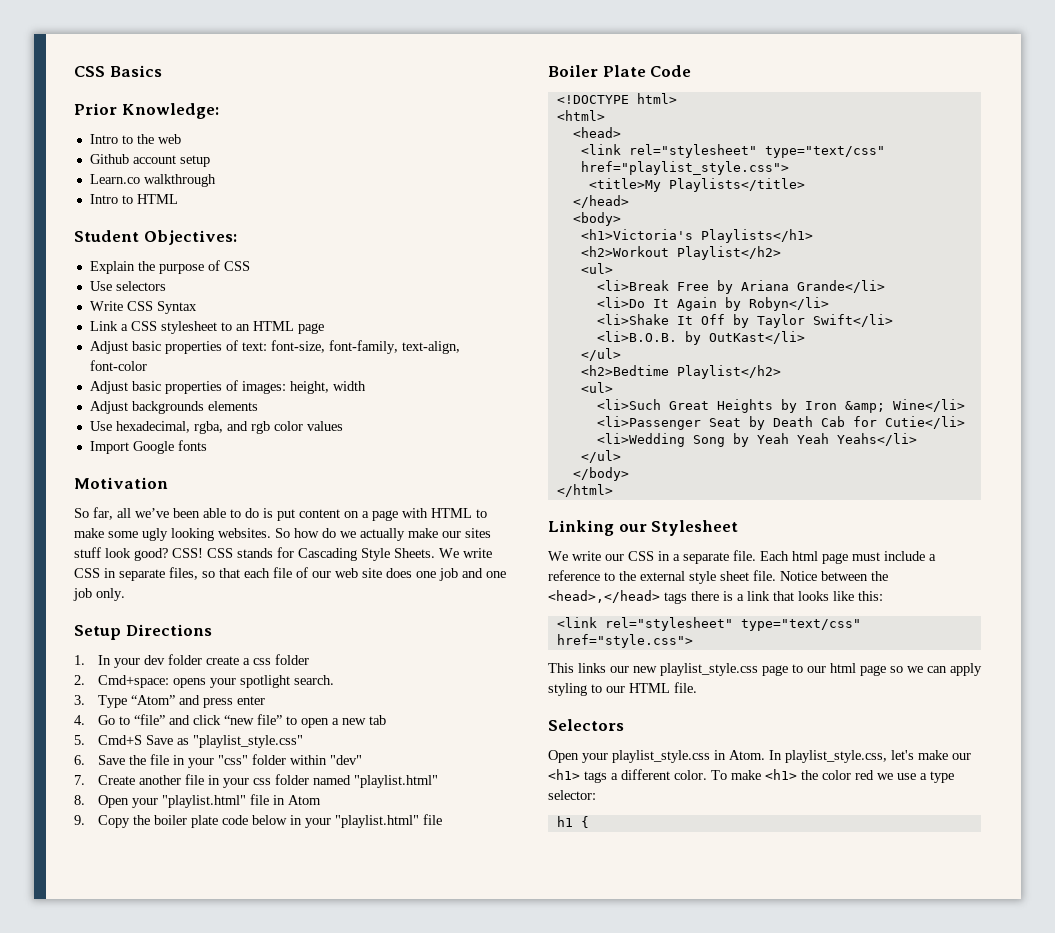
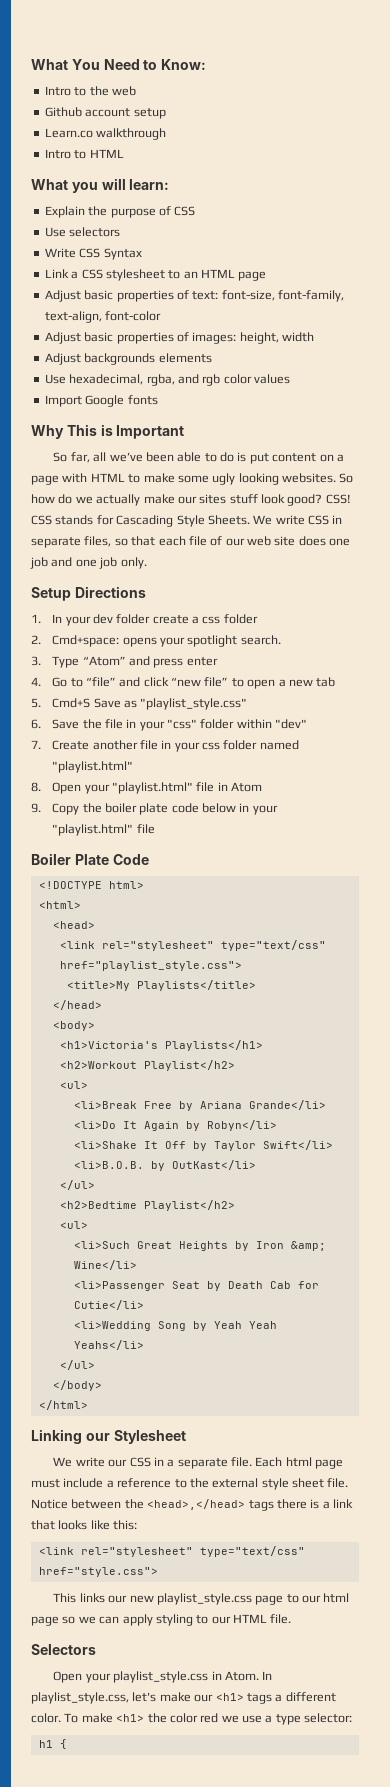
- CSS Basics
- Prior Knowledge:
+ What You Need to Know:
- Student Objectives:
+ What you will learn:
- Motivation
+ Why This is Important

